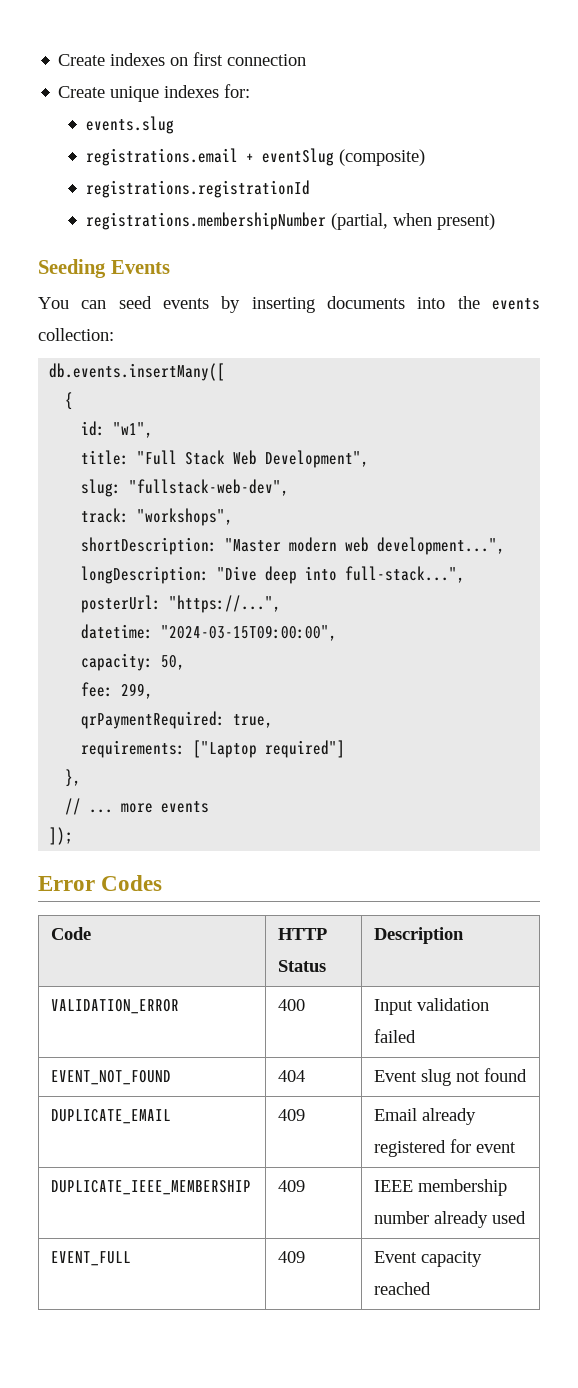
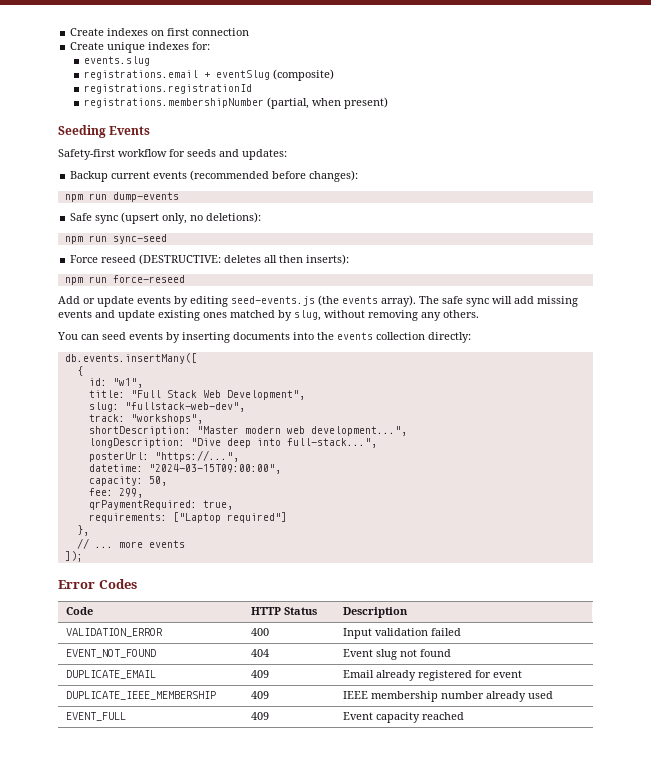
+ Safety-first workflow for seeds and updates:
+ Backup current events (recommended before changes):
+ npm run dump-events
+ Safe sync (upsert only, no deletions):
+ npm run sync-seed
+ Force reseed (DESTRUCTIVE: deletes all then inserts):
+ npm run force-reseed
+ Add or update events by editing seed-events.js (the events array). The safe sync will add missing events and update existing ones matched by slug, without removing any others.
- You can seed events by inserting documents into the events collection:
+ You can seed events by inserting documents into the events collection directly:

